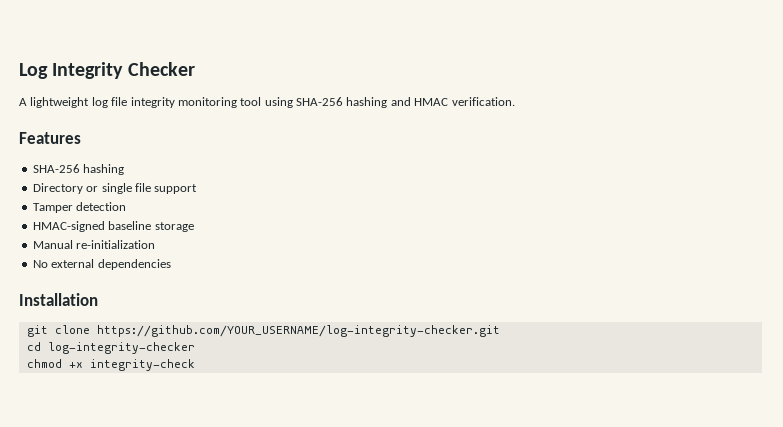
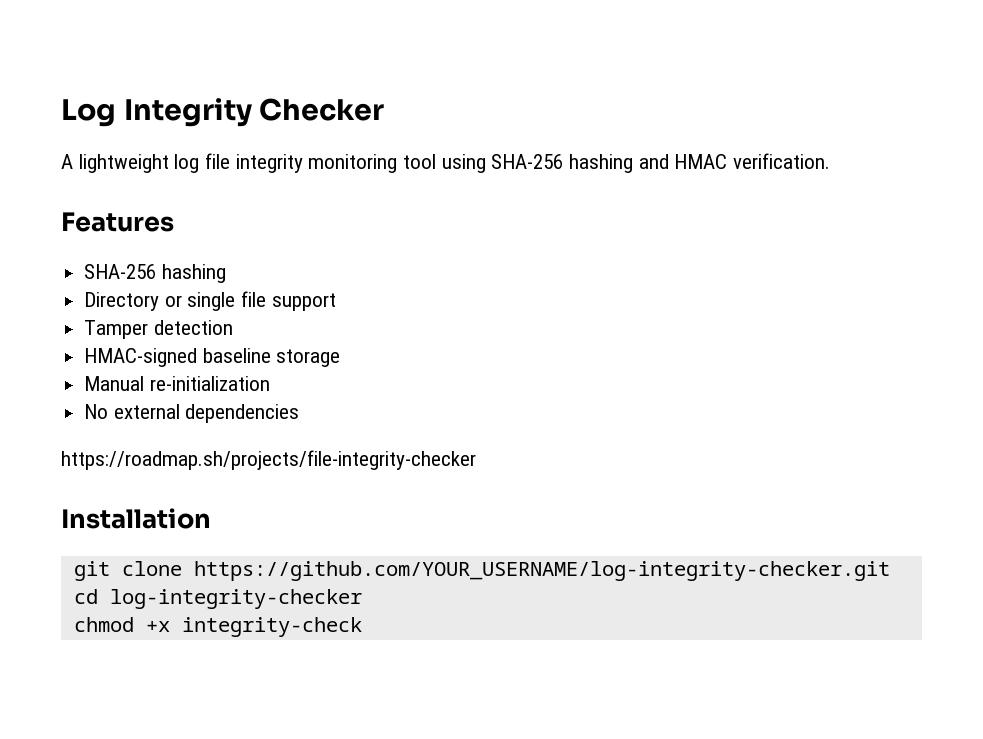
+ https://roadmap.sh/projects/file-integrity-checker

